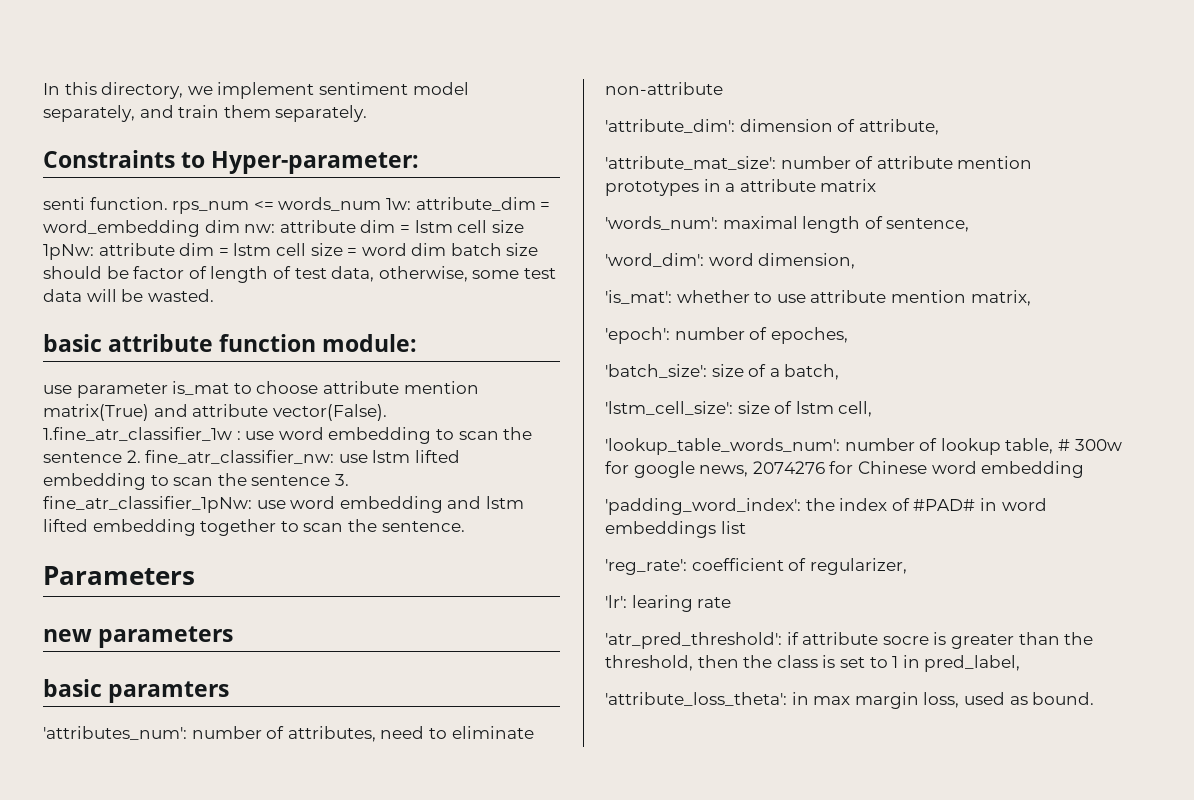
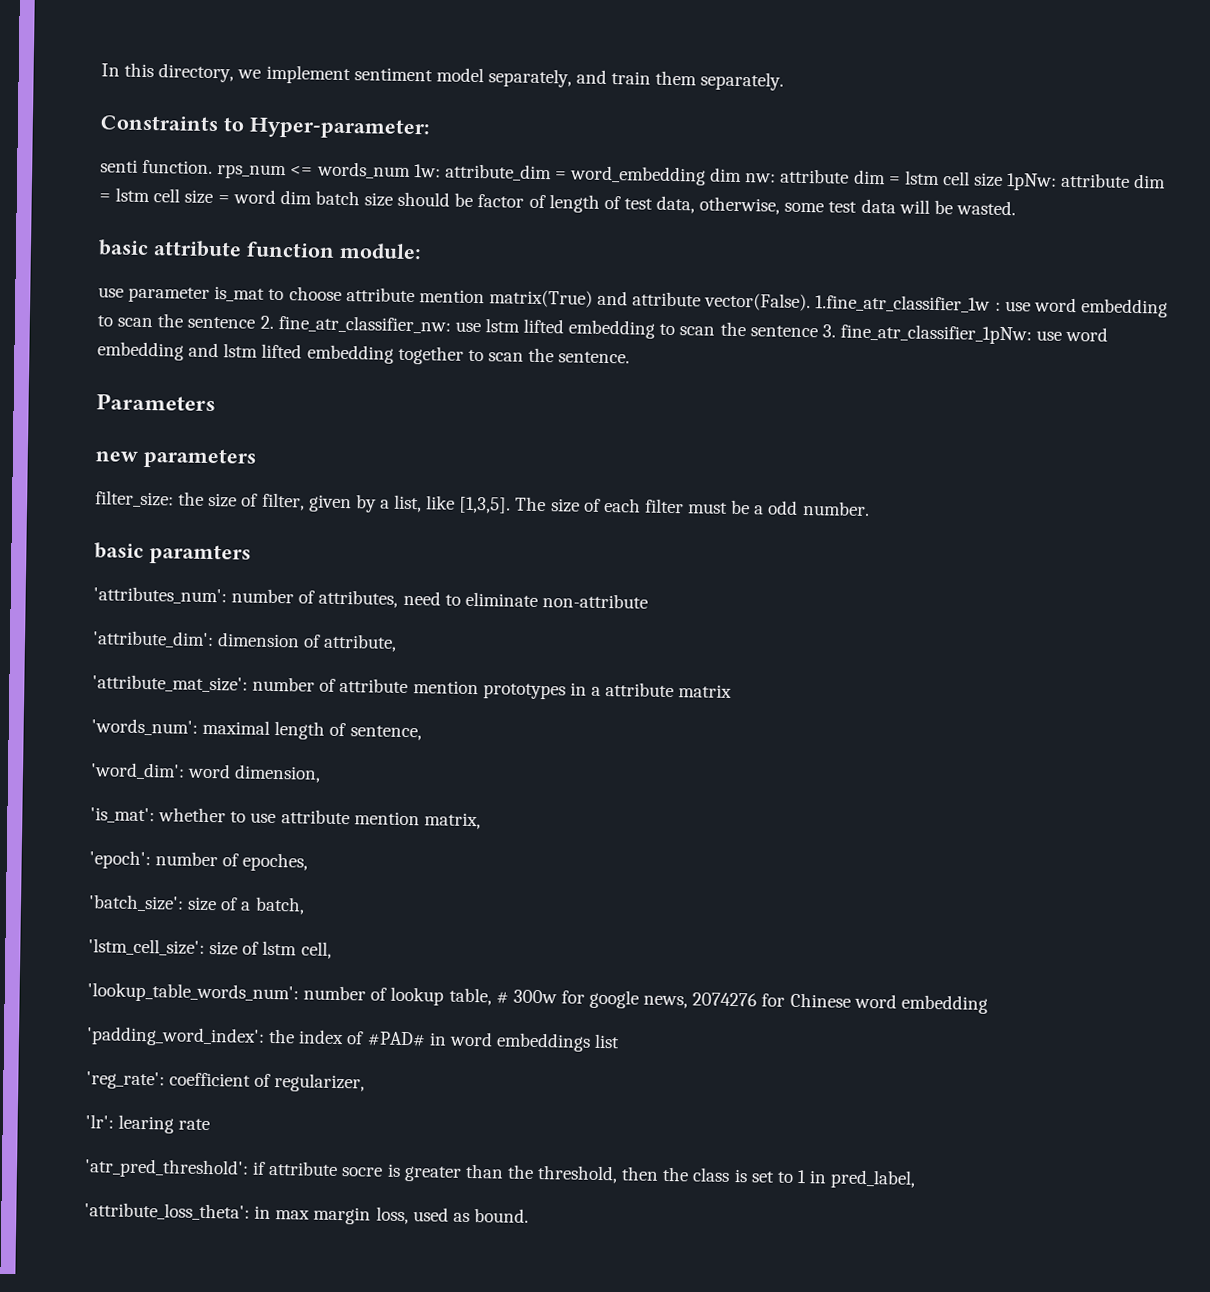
+ filter_size: the size of filter, given by a list, like [1,3,5]. The size of each filter must be a odd number.

